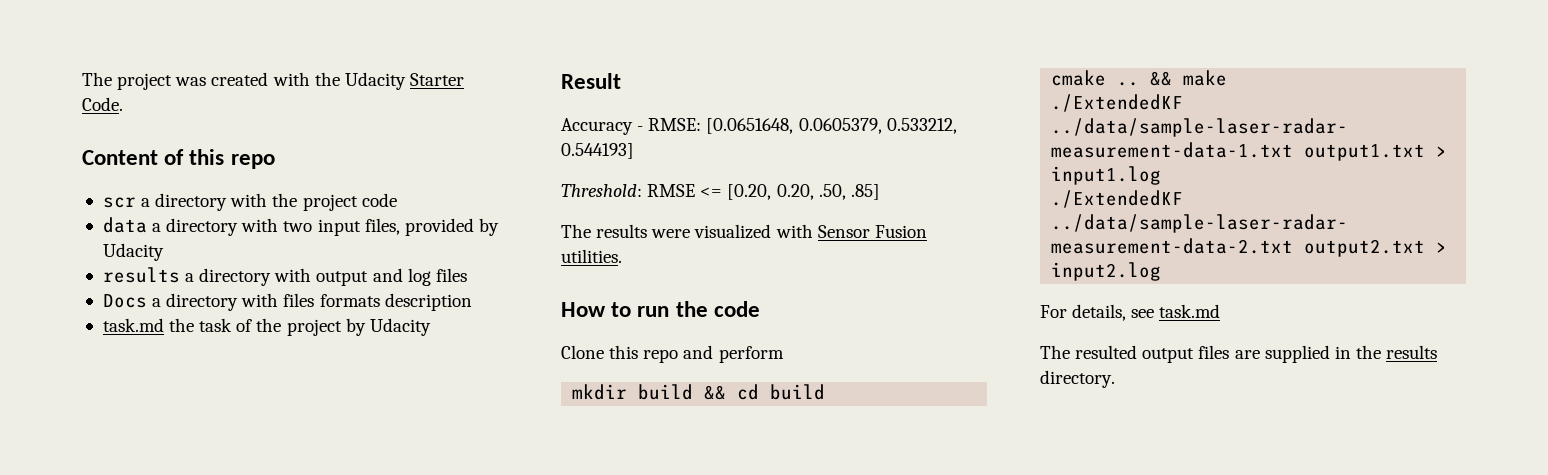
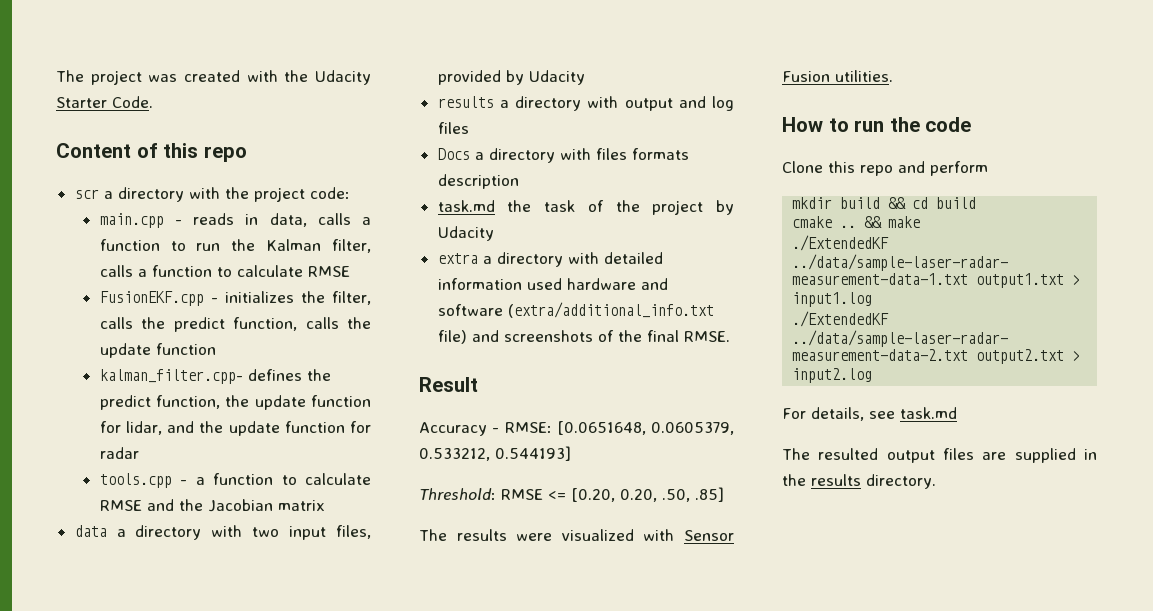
- scr a directory with the project code
+ scr a directory with the project code:
+ main.cpp - reads in data, calls a function to run the Kalman filter, calls a function to calculate RMSE
+ FusionEKF.cpp - initializes the filter, calls the predict function, calls the update function
+ kalman_filter.cpp- defines the predict function, the update function for lidar, and the update function for radar
+ tools.cpp - a function to calculate RMSE and the Jacobian matrix
+ extra a directory with detailed information used hardware and software (extra/additional_info.txt file) and screenshots of the final RMSE.

